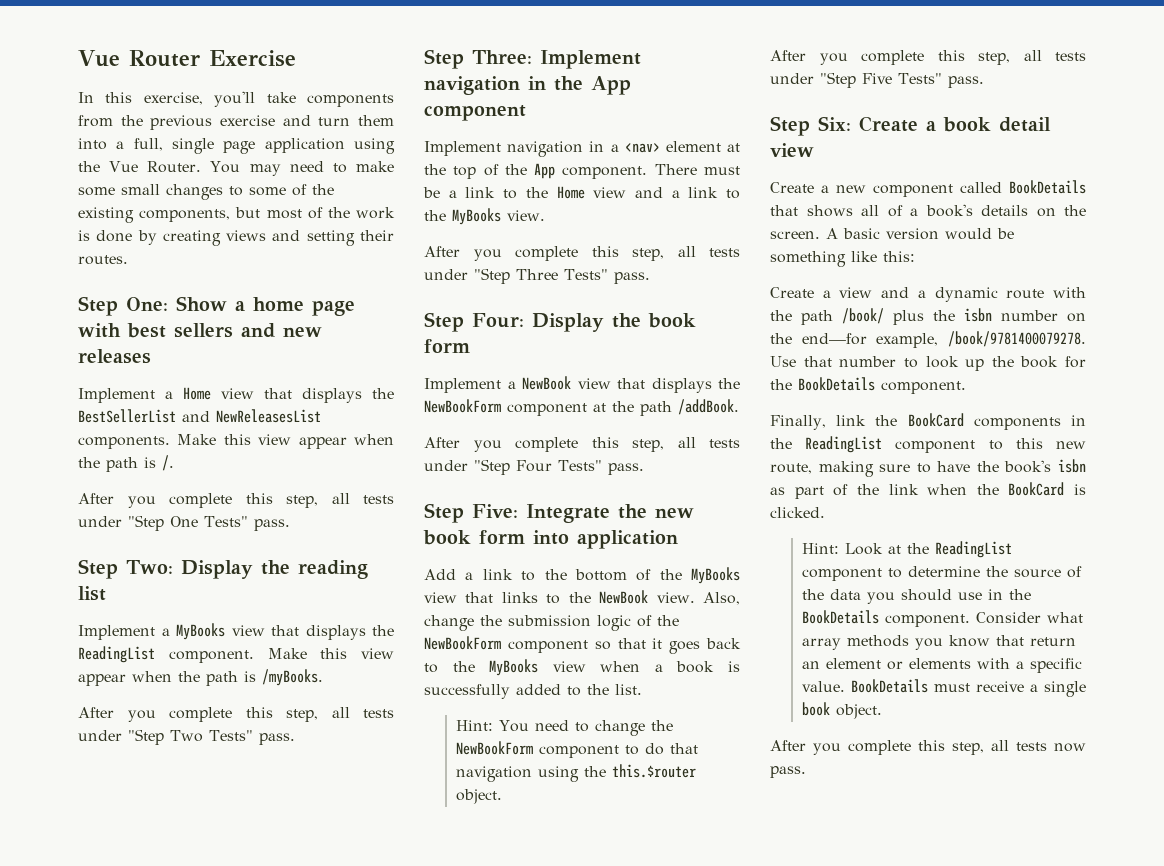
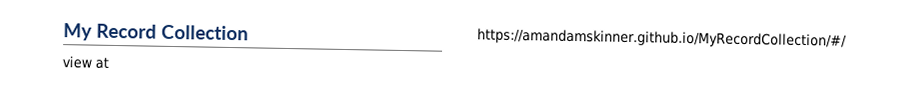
- Vue Router Exercise
- In this exercise, you'll take components from the previous exercise and turn them into a full, single page application using the Vue Router. You may need to make some small changes to some of the existing components, but most of the work is done by creating views and setting their routes.
- Step One: Show a home page with best sellers and new releases
- Implement a Home view that displays the BestSellerList and NewReleasesList components. Make this view appear when the path is /.
- After you complete this step, all tests under "Step One Tests" pass.
- Step Two: Display the reading list
- Implement a MyBooks view that displays the ReadingList component. Make this view appear when the path is /myBooks.
- After you complete this step, all tests under "Step Two Tests" pass.
- Step Three: Implement navigation in the App component
- Implement navigation in a <nav> element at the top of the App component. There must be a link to the Home view and a link to the MyBooks view.
- After you complete this step, all tests under "Step Three Tests" pass.
- Step Four: Display the book form
- Implement a NewBook view that displays the NewBookForm component at the path /addBook.
- After you complete this step, all tests under "Step Four Tests" pass.
- Step Five: Integrate the new book form into application
- Add a link to the bottom of the MyBooks view that links to the NewBook view. Also, change the submission logic of the NewBookForm component so that it goes back to the MyBooks view when a book is successfully added to the list.
- Hint: You need to change the NewBookForm component to do that navigation using the this.$router object.
- After you complete this step, all tests under "Step Five Tests" pass.
- Step Six: Create a book detail view
- Create a new component called BookDetails that shows all of a book's details on the screen. A basic version would be something like this:
- Create a view and a dynamic route with the path /book/ plus the isbn number on the end—for example, /book/9781400079278. Use that number to look up the book for the BookDetails component.
- Finally, link the BookCard components in the ReadingList component to this new route, making sure to have the book's isbn as part of the link when the BookCard is clicked.
- Hint: Look at the ReadingList component to determine the source of the data you should use in the BookDetails component. Consider what array methods you know that return an element or elements with a specific value. BookDetails must receive a single book object.
- After you complete this step, all tests now pass.
+ My Record Collection
+ view at https://amandamskinner.github.io/MyRecordCollection/#/

